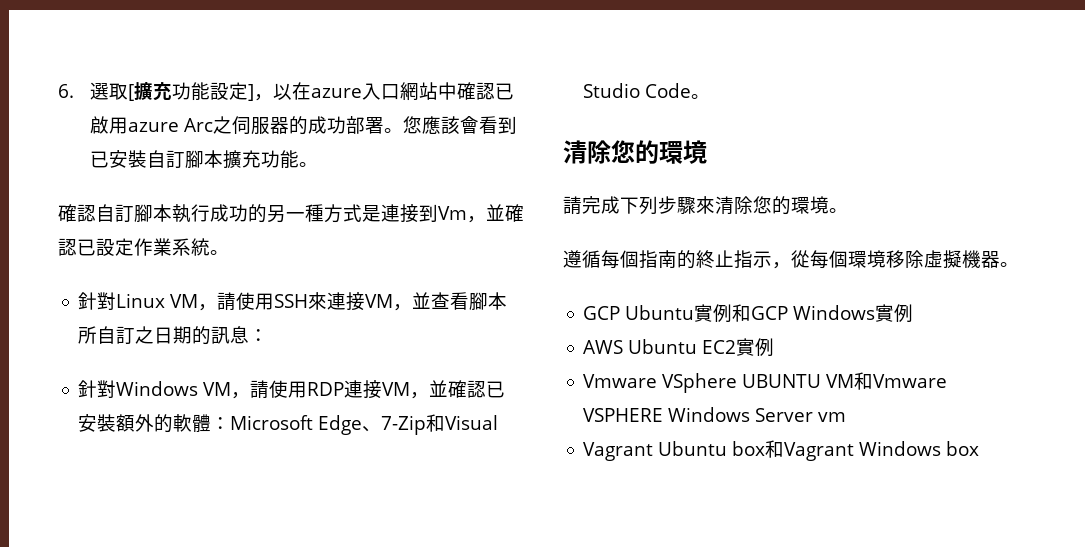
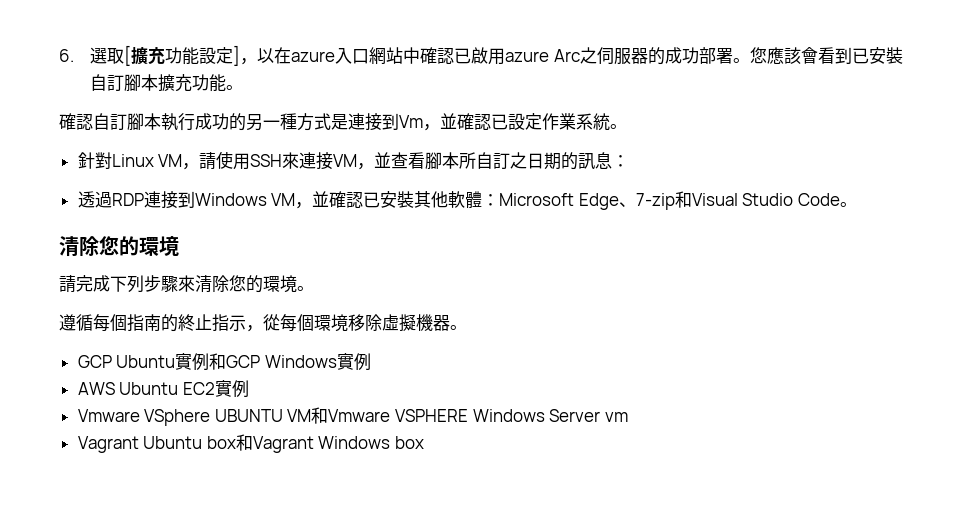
- 針對Windows VM，請使用RDP連接VM，並確認已安裝額外的軟體：Microsoft Edge、7-Zip和Visual Studio Code。
+ 透過RDP連接到Windows VM，並確認已安裝其他軟體：Microsoft Edge、7-zip和Visual Studio Code。

